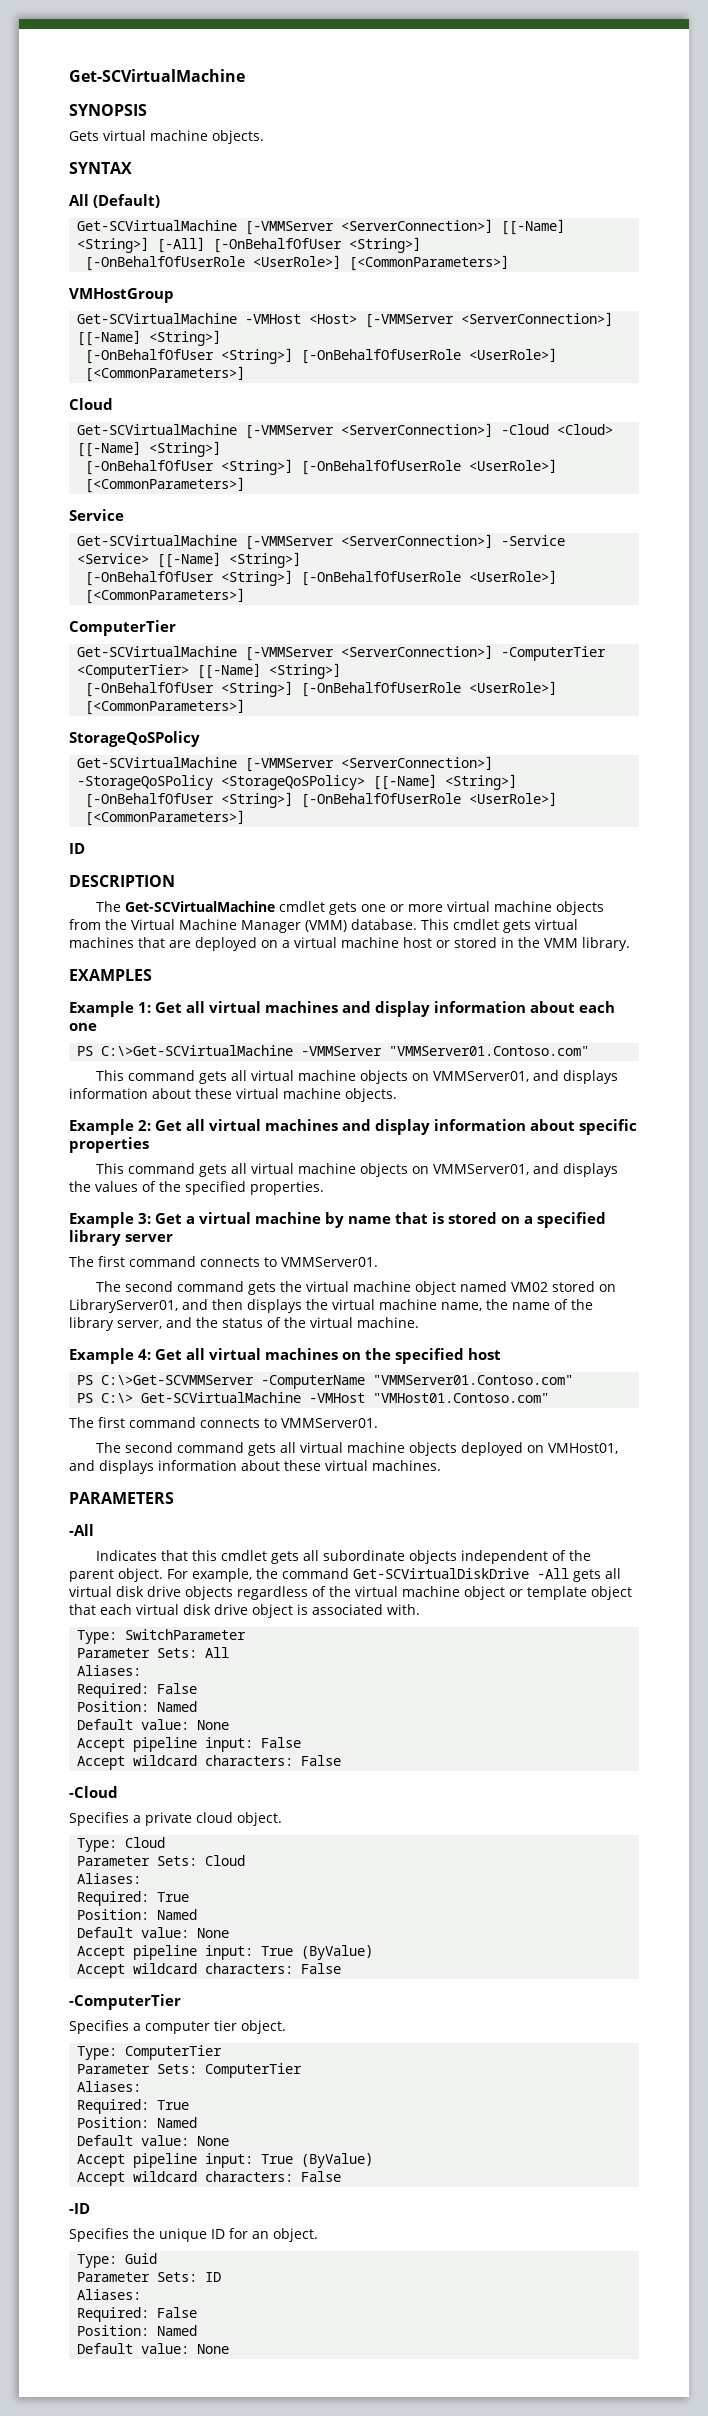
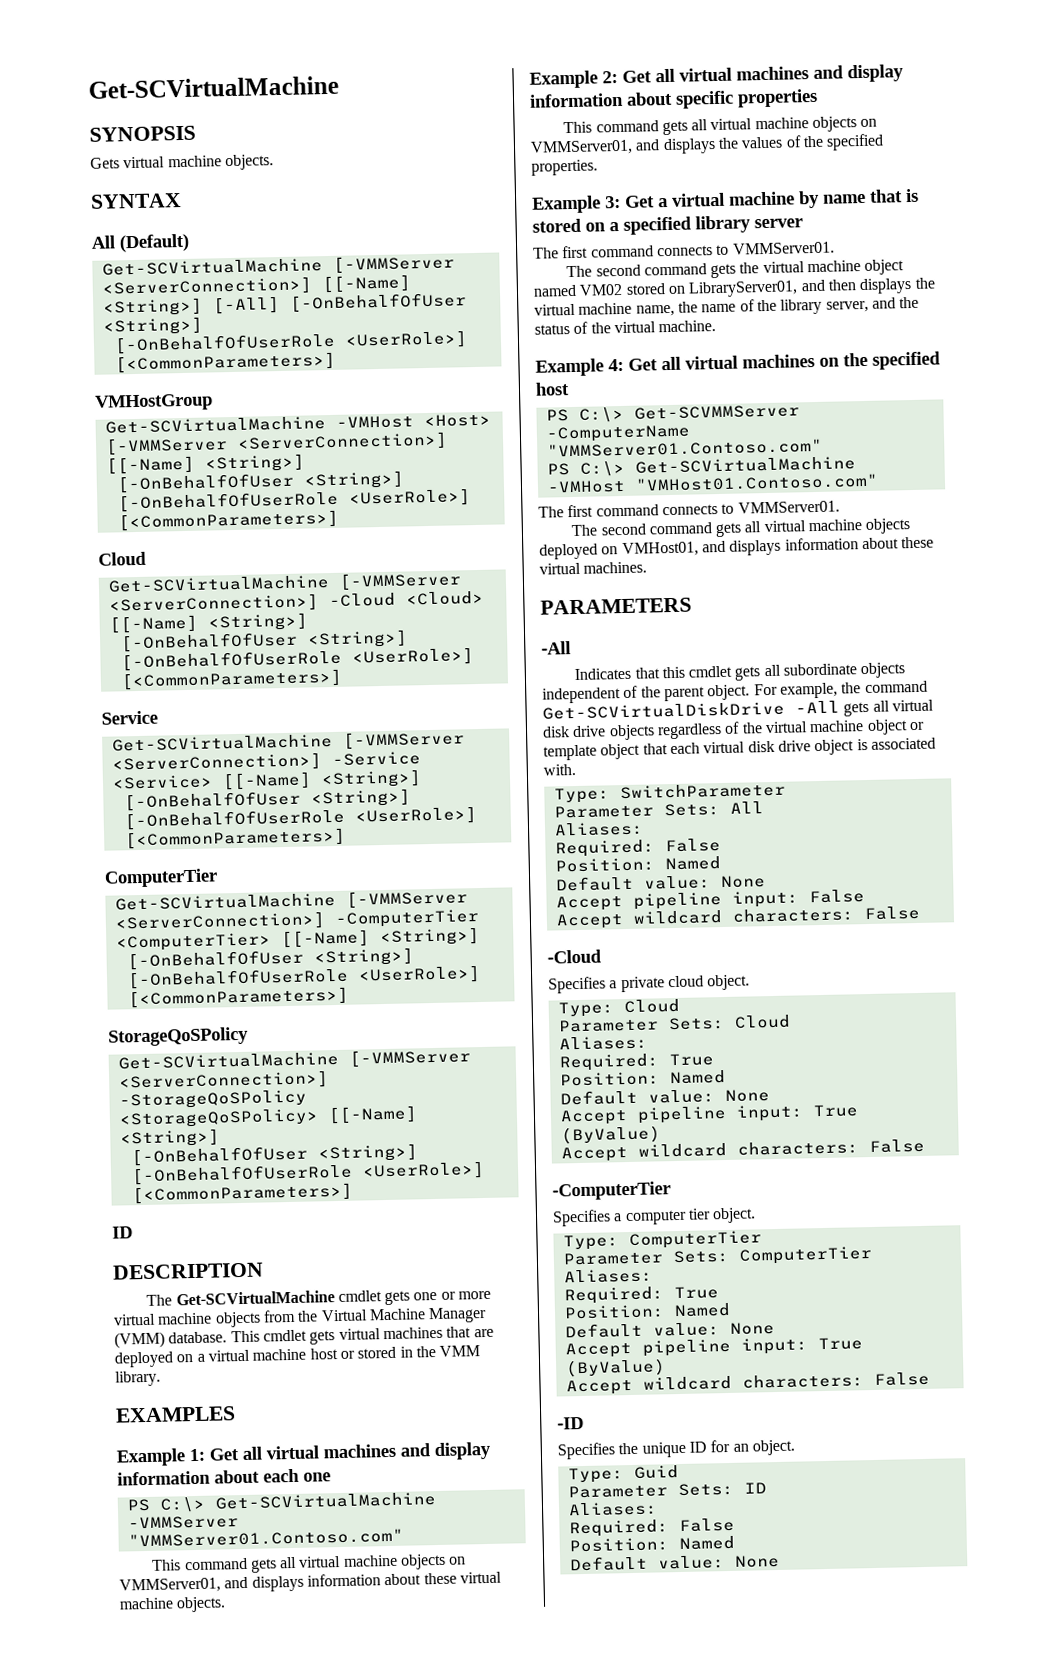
- PS C:\>Get-SCVirtualMachine -VMMServer "VMMServer01.Contoso.com"
+ PS C:\> Get-SCVirtualMachine -VMMServer "VMMServer01.Contoso.com"
- PS C:\>Get-SCVMMServer -ComputerName "VMMServer01.Contoso.com"
+ PS C:\> Get-SCVMMServer -ComputerName "VMMServer01.Contoso.com"

